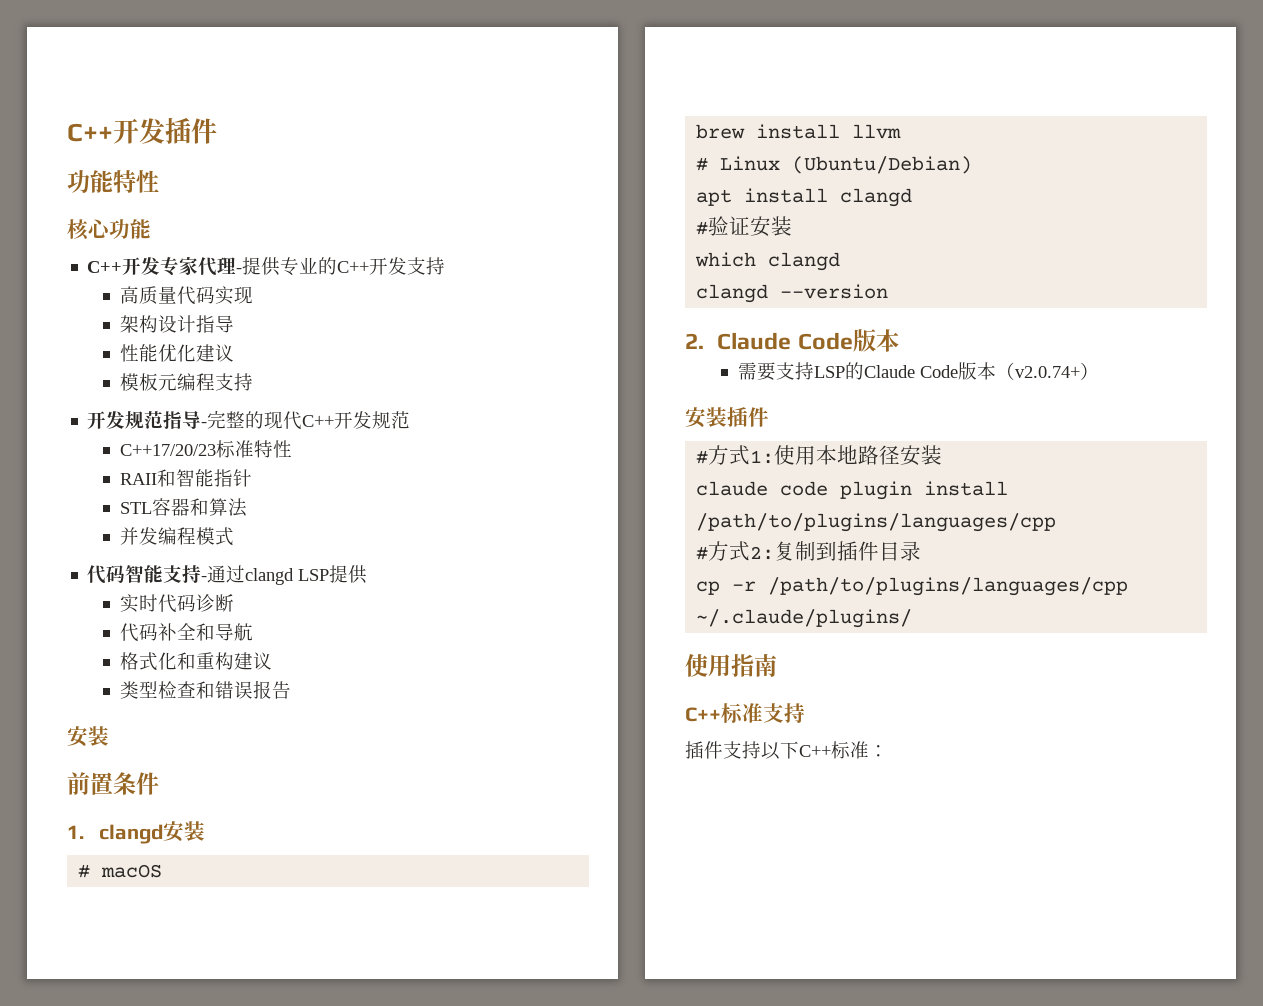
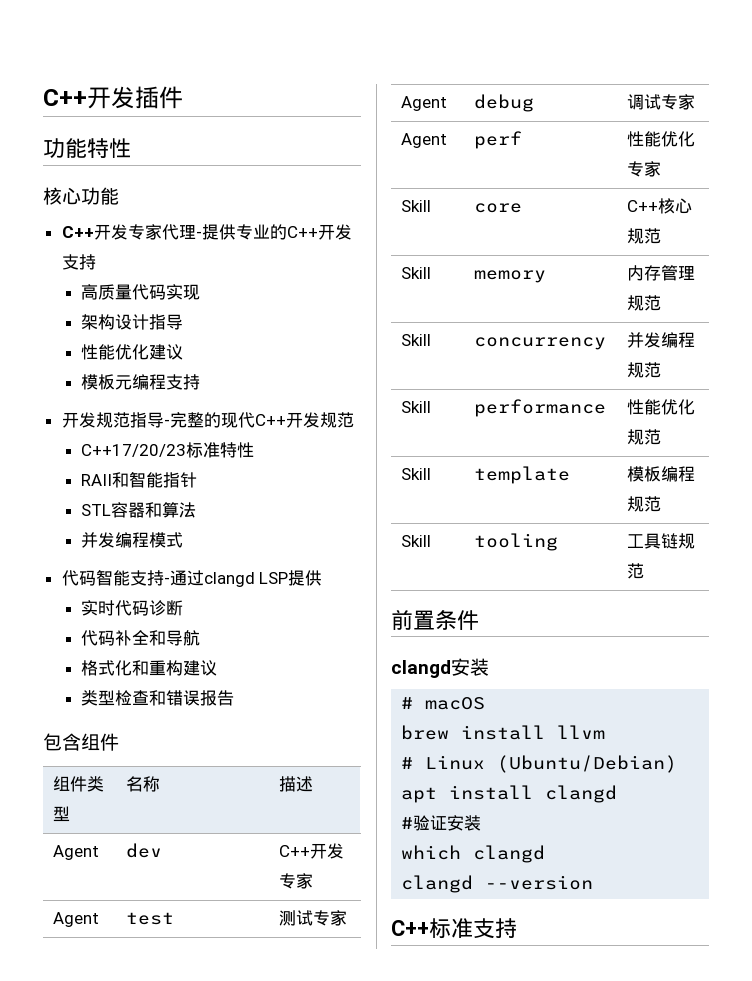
  类型检查和错误报告
- 安装
+ 包含组件
+ 组件类型 | 名称 | 描述
+ Agent | dev | C++开发专家
+ Agent | test | 测试专家
+ Agent | debug | 调试专家
+ Agent | perf | 性能优化专家
+ Skill | core | C++核心规范
+ Skill | memory | 内存管理规范
+ Skill | concurrency | 并发编程规范
+ Skill | performance | 性能优化规范
+ Skill | template | 模板编程规范
+ Skill | tooling | 工具链规范
- 1. clangd安装
+ clangd安装
- 2. Claude Code版本
- 需要支持LSP的Claude Code版本（v2.0.74+）
- 安装插件
- #方式1:使用本地路径安装
- claude code plugin install /path/to/plugins/languages/cpp
- #方式2:复制到插件目录
- cp -r /path/to/plugins/languages/cpp ~/.claude/plugins/
- 使用指南
  C++标准支持
- 插件支持以下C++标准：

